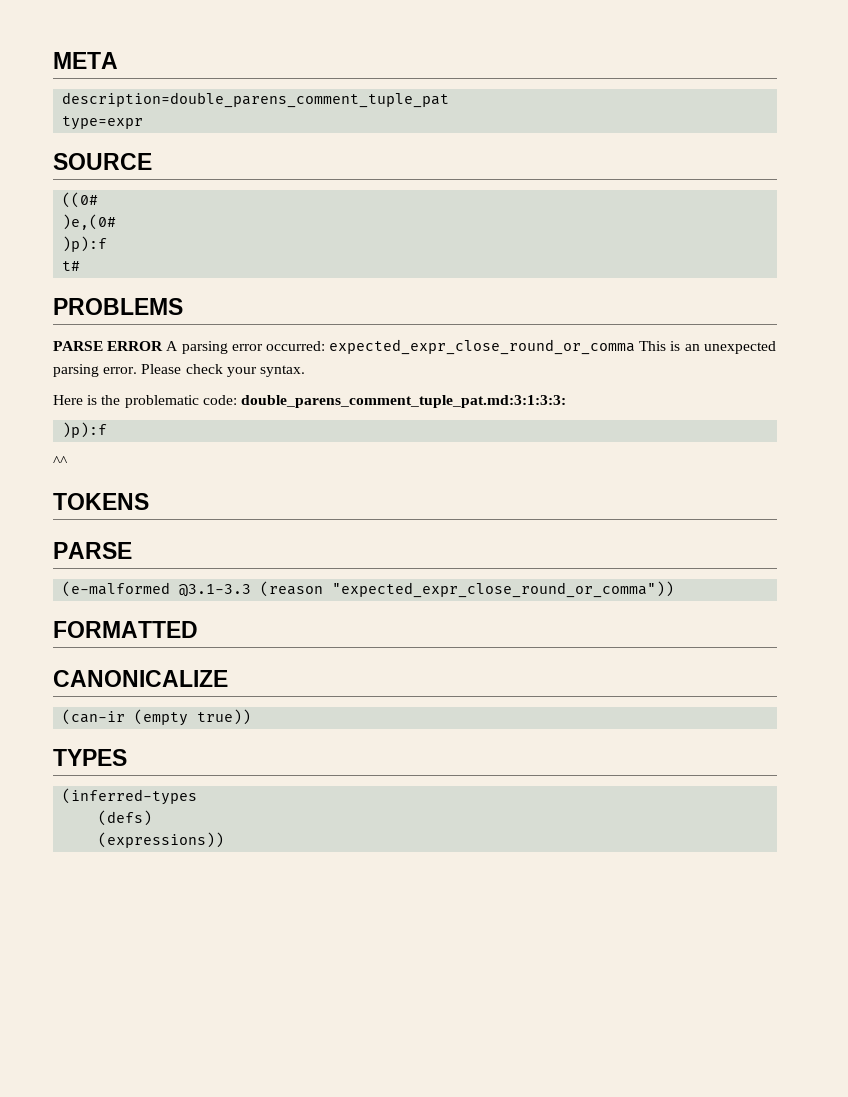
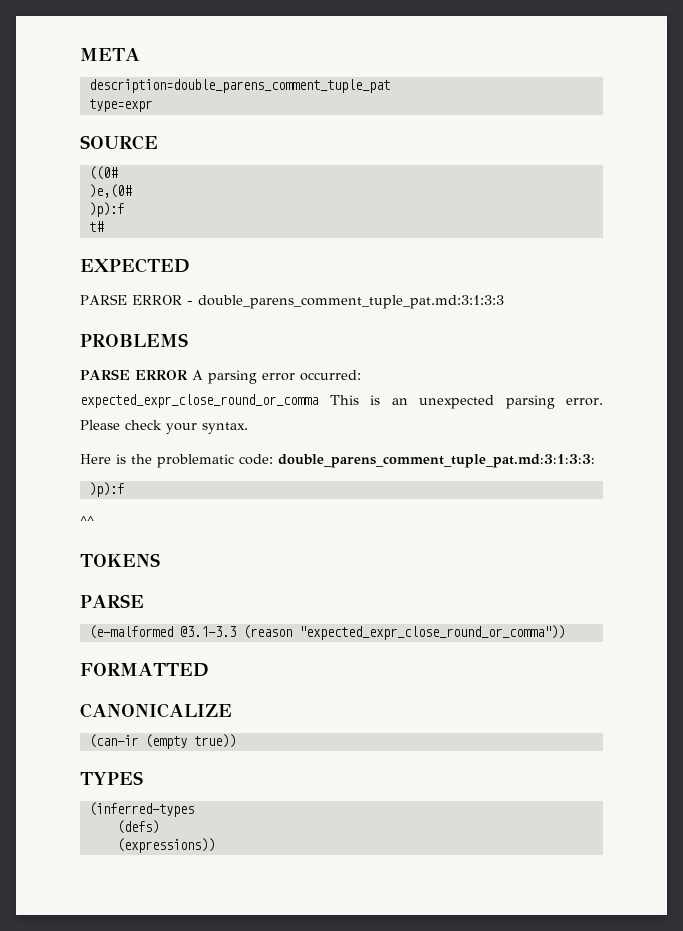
+ EXPECTED
+ PARSE ERROR - double_parens_comment_tuple_pat.md:3:1:3:3

